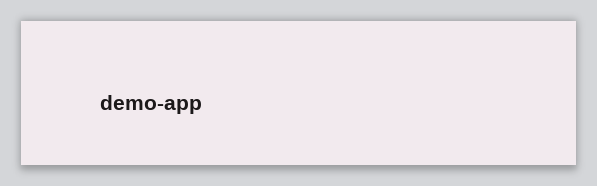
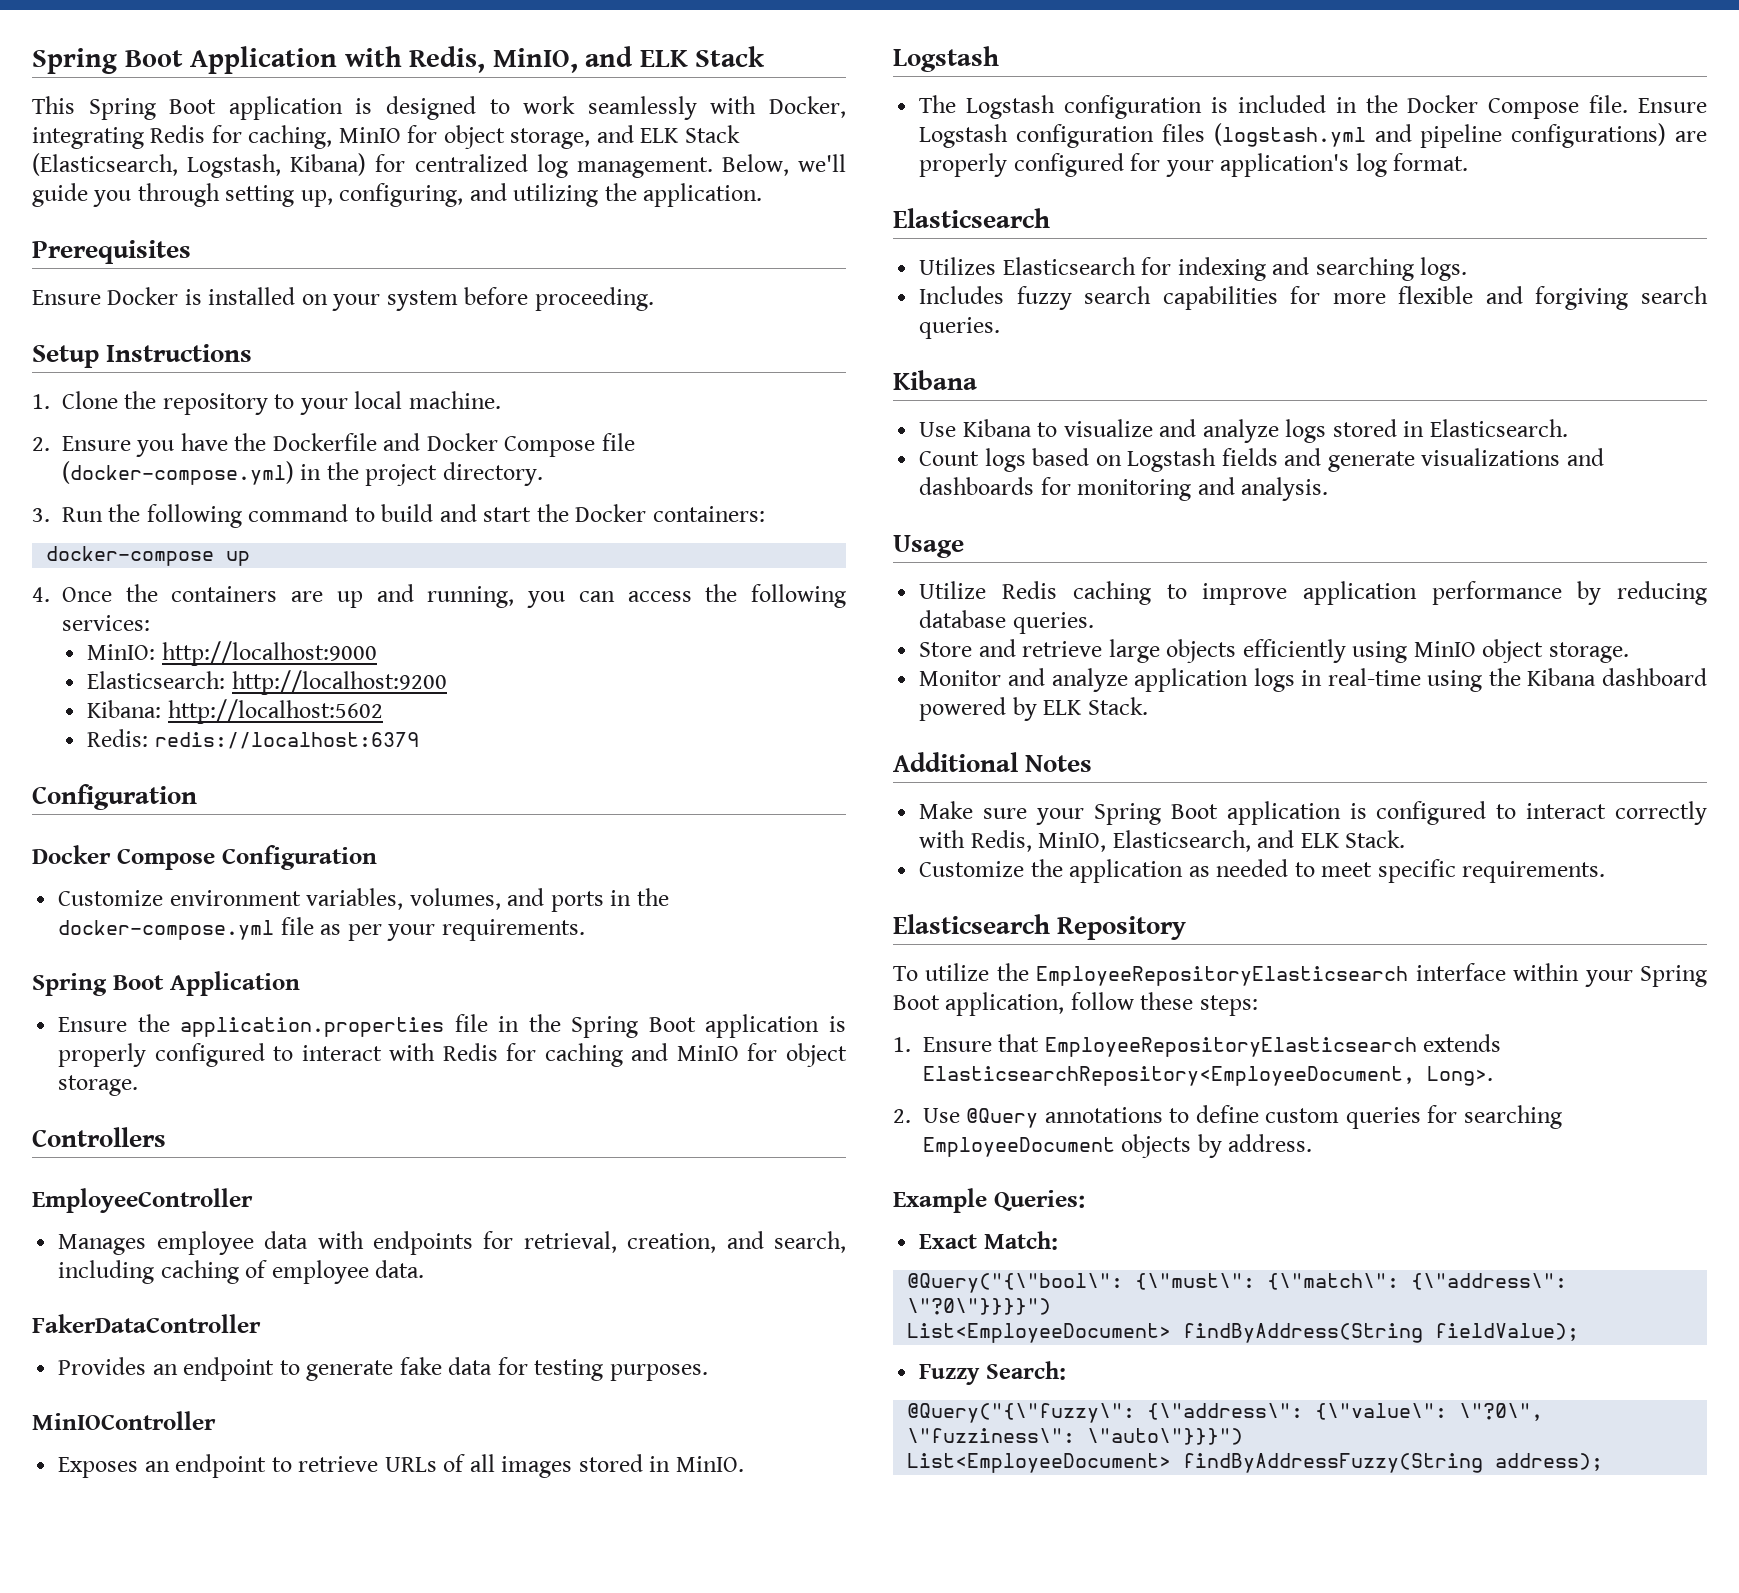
- demo-app
+ Spring Boot Application with Redis, MinIO, and ELK Stack
+ This Spring Boot application is designed to work seamlessly with Docker, integrating Redis for caching, MinIO for object storage, and ELK Stack (Elasticsearch, Logstash, Kibana) for centralized log management. Below, we'll guide you through setting up, configuring, and utilizing the application.
+ Prerequisites
+ Ensure Docker is installed on your system before proceeding.
+ Setup Instructions
+ 1. Clone the repository to your local machine.
+ 2. Ensure you have the Dockerfile and Docker Compose file (docker-compose.yml) in the project directory.
+ 3. Run the following command to build and start the Docker containers:
+ docker-compose up
+ 4. Once the containers are up and running, you can access the following services:
+ MinIO: http://localhost:9000
+ Elasticsearch: http://localhost:9200
+ Kibana: http://localhost:5602
+ Redis: redis://localhost:6379
+ Configuration
+ Docker Compose Configuration
+ Customize environment variables, volumes, and ports in the docker-compose.yml file as per your requirements.
+ Spring Boot Application
+ Ensure the application.properties file in the Spring Boot application is properly configured to interact with Redis for caching and MinIO for object storage.
+ Controllers
+ EmployeeController
+ Manages employee data with endpoints for retrieval, creation, and search, including caching of employee data.
+ FakerDataController
+ Provides an endpoint to generate fake data for testing purposes.
+ MinIOController
+ Exposes an endpoint to retrieve URLs of all images stored in MinIO.
+ Logstash
+ The Logstash configuration is included in the Docker Compose file. Ensure Logstash configuration files (logstash.yml and pipeline configurations) are properly configured for your application's log format.
+ Elasticsearch
+ Utilizes Elasticsearch for indexing and searching logs.
+ Includes fuzzy search capabilities for more flexible and forgiving search queries.
+ Kibana
+ Use Kibana to visualize and analyze logs stored in Elasticsearch.
+ Count logs based on Logstash fields and generate visualizations and dashboards for monitoring and analysis.
+ Usage
+ Utilize Redis caching to improve application performance by reducing database queries.
+ Store and retrieve large objects efficiently using MinIO object storage.
+ Monitor and analyze application logs in real-time using the Kibana dashboard powered by ELK Stack.
+ Additional Notes
+ Make sure your Spring Boot application is configured to interact correctly with Redis, MinIO, Elasticsearch, and ELK Stack.
+ Customize the application as needed to meet specific requirements.
+ Elasticsearch Repository
+ To utilize the EmployeeRepositoryElasticsearch interface within your Spring Boot application, follow these steps:
+ 1. Ensure that EmployeeRepositoryElasticsearch extends ElasticsearchRepository<EmployeeDocument, Long>.
+ 2. Use @Query annotations to define custom queries for searching EmployeeDocument objects by address.
+ Example Queries:
+ Exact Match:
+ @Query("{\"bool\": {\"must\": {\"match\": {\"address\": \"?0\"}}}}")
+ List<EmployeeDocument> findByAddress(String fieldValue);
+ Fuzzy Search:
+ @Query("{\"fuzzy\": {\"address\": {\"value\": \"?0\", \"fuzziness\": \"auto\"}}}")
+ List<EmployeeDocument> findByAddressFuzzy(String address);

